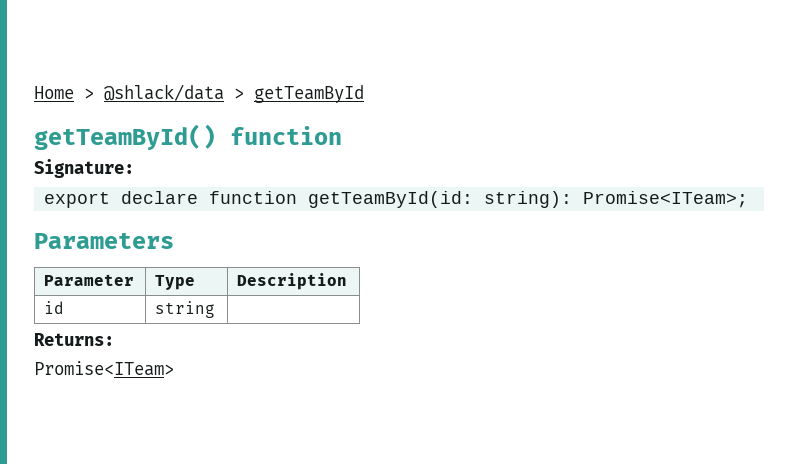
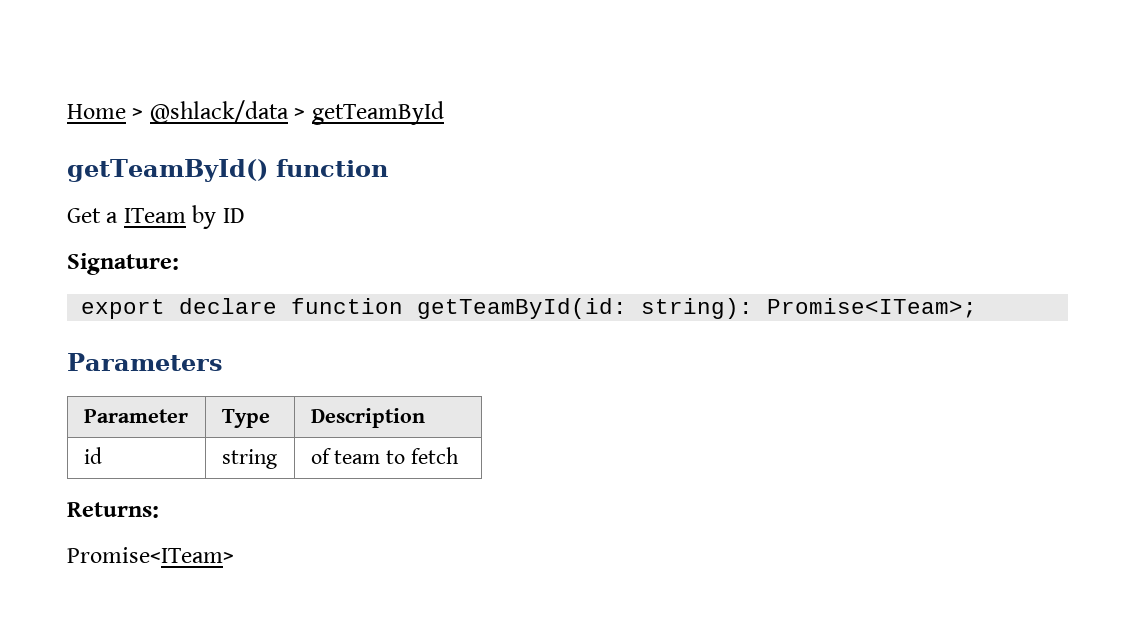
+ Get a ITeam by ID
- id | string |
+ id | string | of team to fetch

